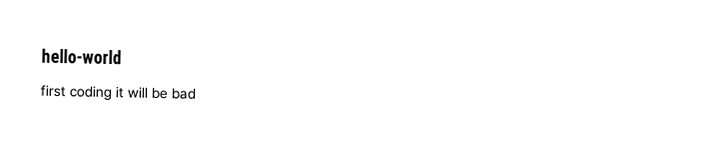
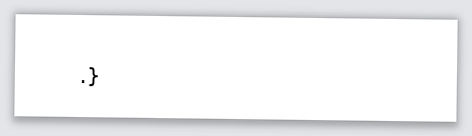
- hello-world
- first coding it will be bad
+ .}

